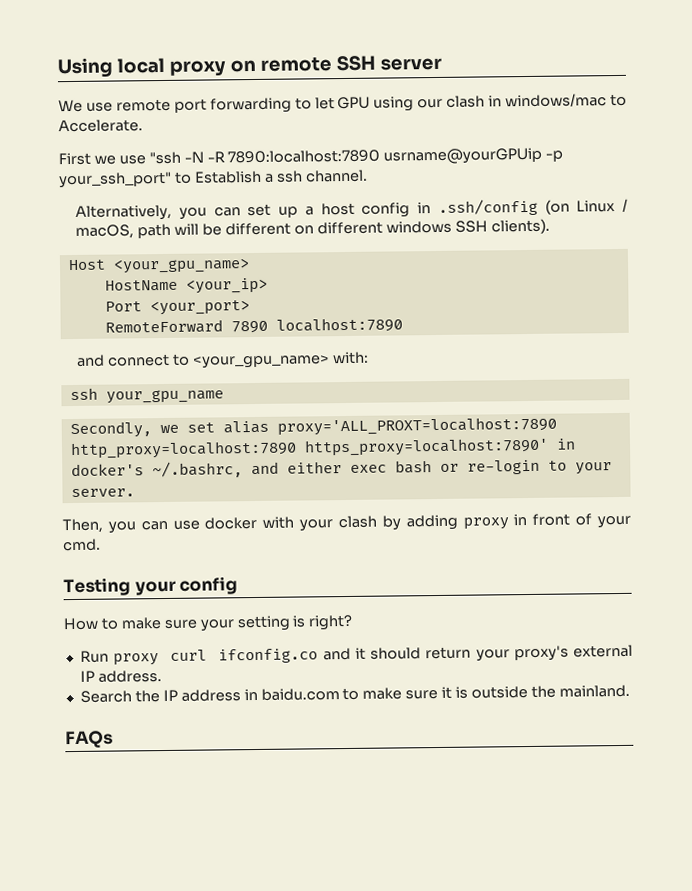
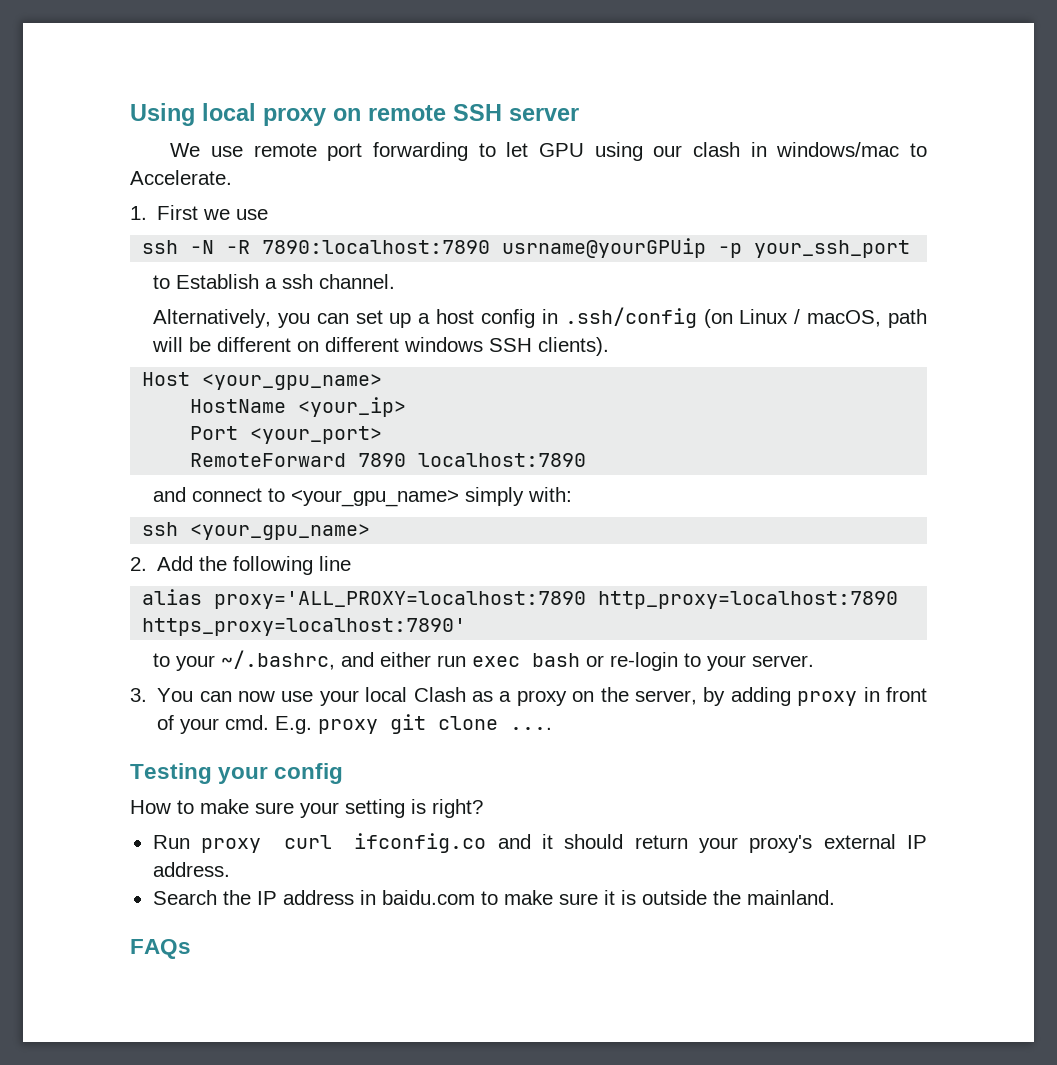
- First we use "ssh -N -R 7890:localhost:7890 usrname@yourGPUip -p your_ssh_port" to Establish a ssh channel.
+ 1. First we use
+ ssh -N -R 7890:localhost:7890 usrname@yourGPUip -p your_ssh_port
+ to Establish a ssh channel.
- and connect to <your_gpu_name> with:
+ and connect to <your_gpu_name> simply with:
- ssh your_gpu_name
- Secondly, we set alias proxy='ALL_PROXT=localhost:7890 http_proxy=localhost:7890 https_proxy=localhost:7890' in docker's ~/.bashrc, and either exec bash or re-login to your server.
+ ssh <your_gpu_name>
+ 2. Add the following line
+ alias proxy='ALL_PROXY=localhost:7890 http_proxy=localhost:7890 https_proxy=localhost:7890'
+ to your ~/.bashrc, and either run exec bash or re-login to your server.
- Then, you can use docker with your clash by adding proxy in front of your cmd.
+ 3. You can now use your local Clash as a proxy on the server, by adding proxy in front of your cmd. E.g. proxy git clone ....

